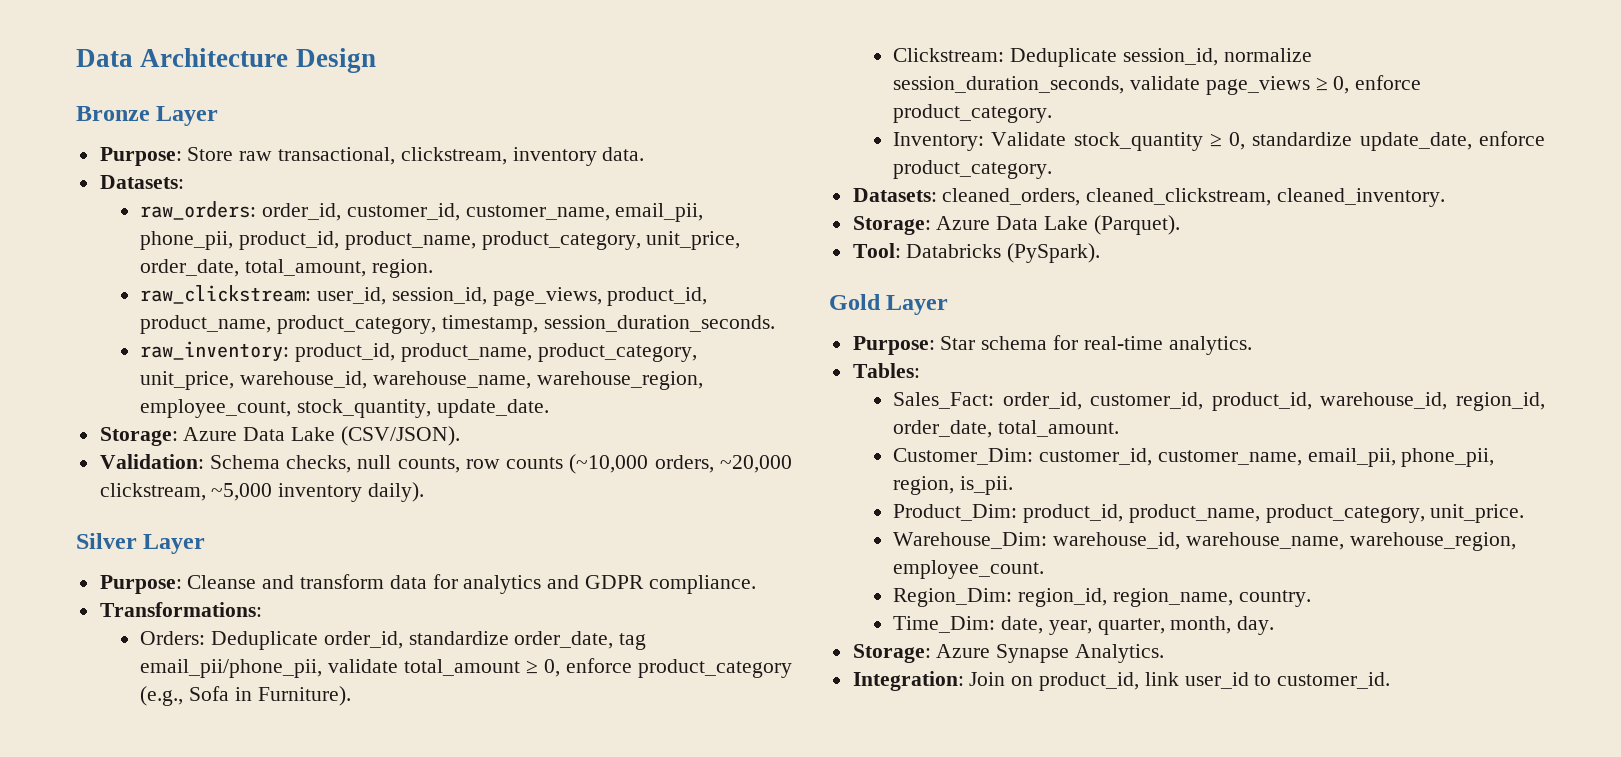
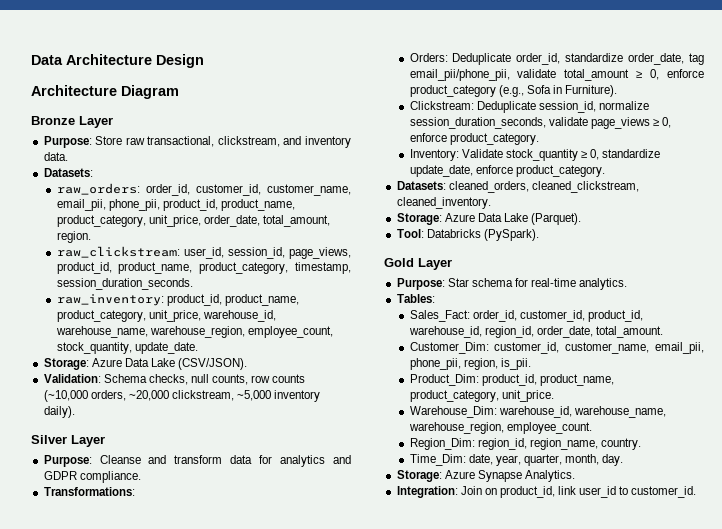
+ Architecture Diagram
- Purpose: Store raw transactional, clickstream, inventory data.
+ Purpose: Store raw transactional, clickstream, and inventory data.

